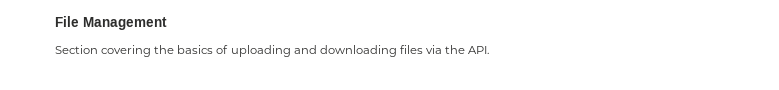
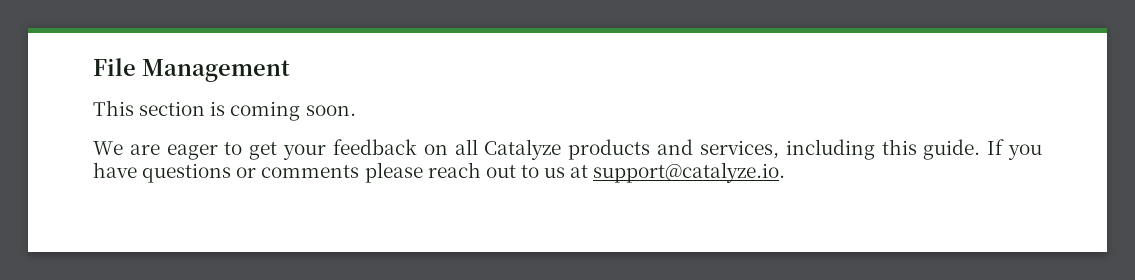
- Section covering the basics of uploading and downloading files via the API.
+ This section is coming soon.
+ We are eager to get your feedback on all Catalyze products and services, including this guide. If you have questions or comments please reach out to us at support@catalyze.io.

